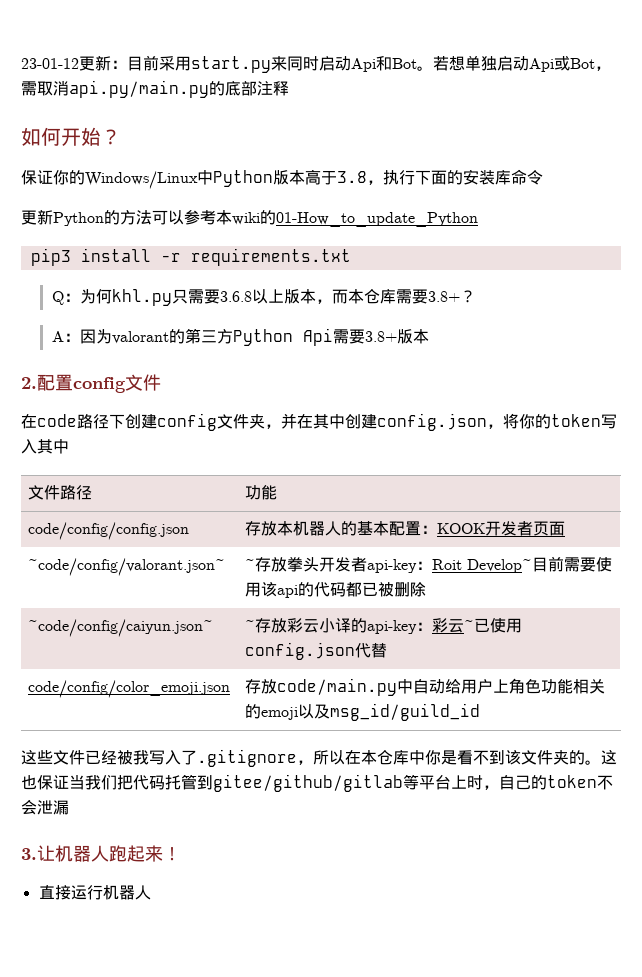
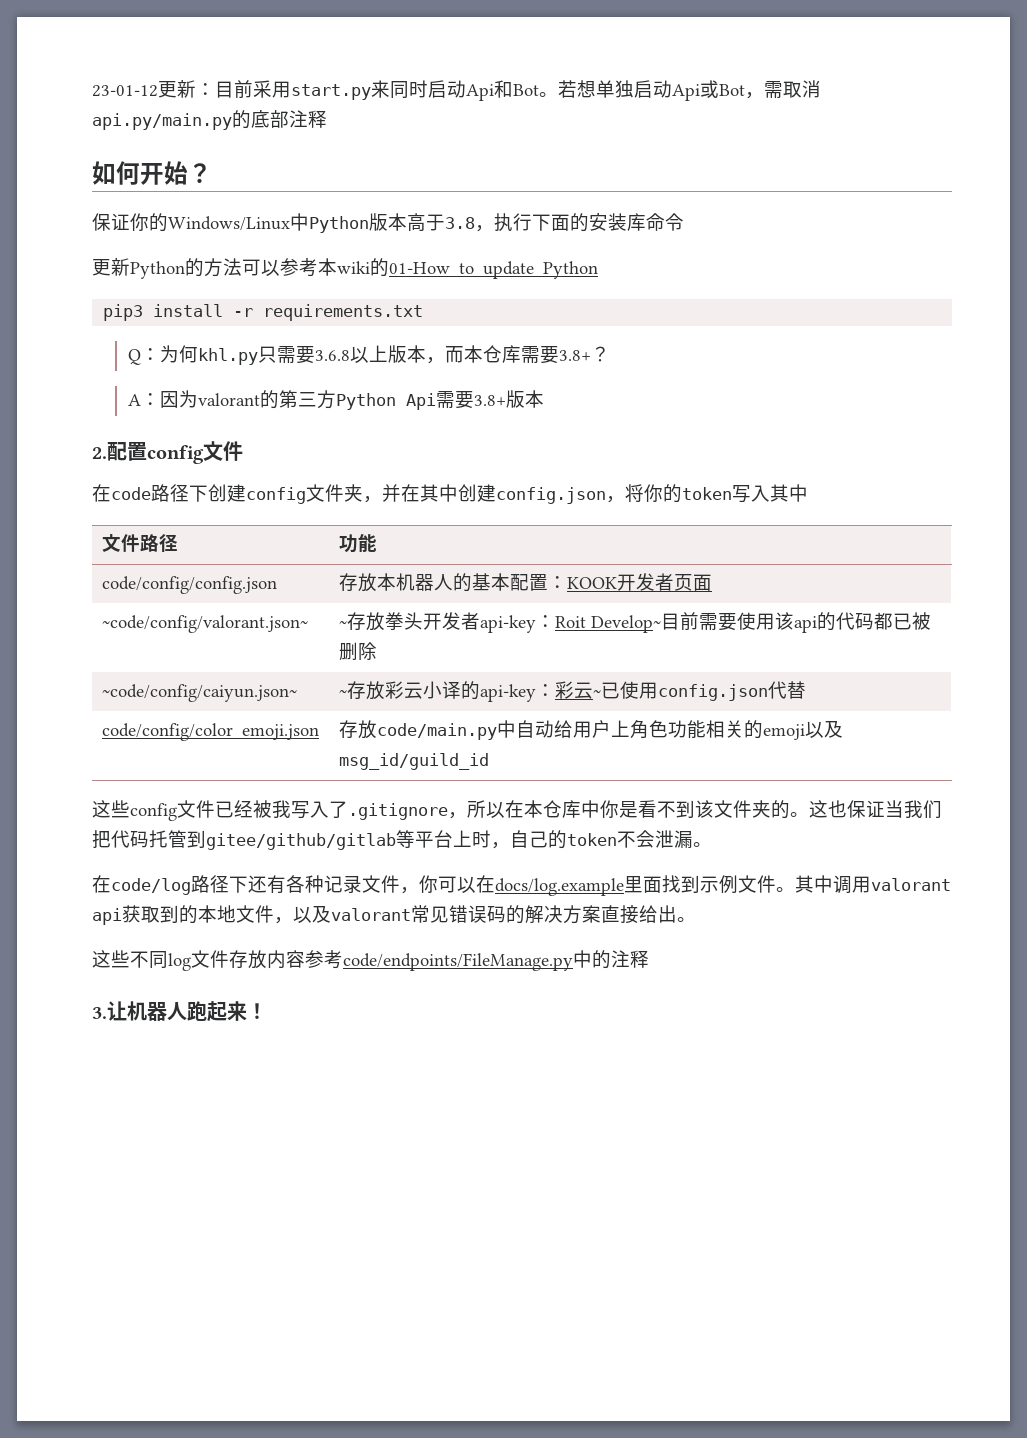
- 这些文件已经被我写入了.gitignore，所以在本仓库中你是看不到该文件夹的。
+ 这些config文件已经被我写入了.gitignore，所以在本仓库中你是看不到该文件夹的。
- 这也保证当我们把代码托管到gitee/github/gitlab等平台上时，自己的token不会泄漏
+ 这也保证当我们把代码托管到gitee/github/gitlab等平台上时，自己的token不会泄漏。
+ 在code/log路径下还有各种记录文件，你可以在docs/log.example里面找到示例文件。其中调用valorant api获取到的本地文件，以及valorant常见错误码的解决方案直接给出。
+ 这些不同log文件存放内容参考code/endpoints/FileManage.py中的注释
- 直接运行机器人

